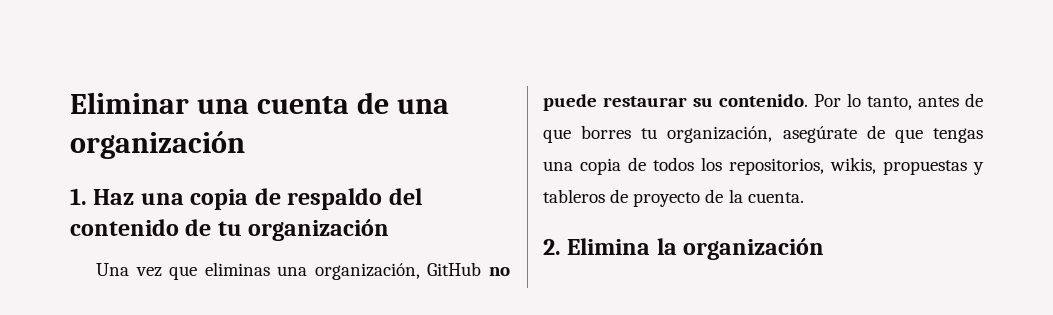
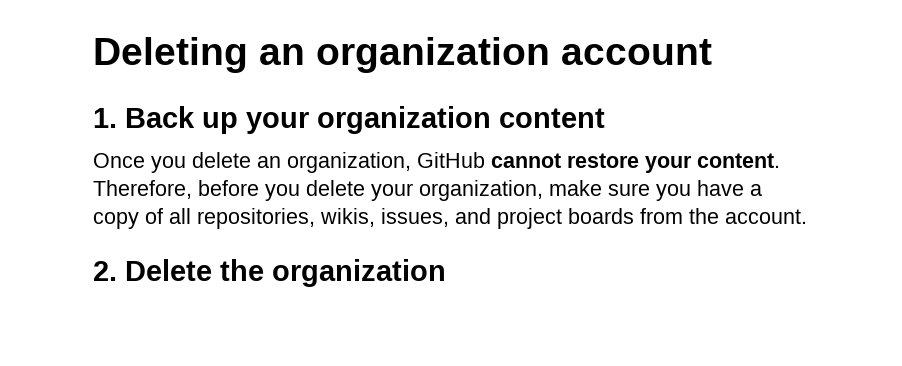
- Eliminar una cuenta de una organización
- 1. Haz una copia de respaldo del contenido de tu organización
- Una vez que eliminas una organización, GitHub no puede restaurar su contenido. Por lo tanto, antes de que borres tu organización, asegúrate de que tengas una copia de todos los repositorios, wikis, propuestas y tableros de proyecto de la cuenta.
- 2. Elimina la organización
+ Deleting an organization account
+ 1. Back up your organization content
+ Once you delete an organization, GitHub cannot restore your content. Therefore, before you delete your organization, make sure you have a copy of all repositories, wikis, issues, and project boards from the account.
+ 2. Delete the organization

